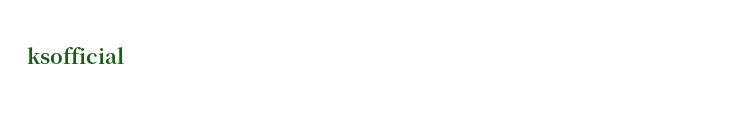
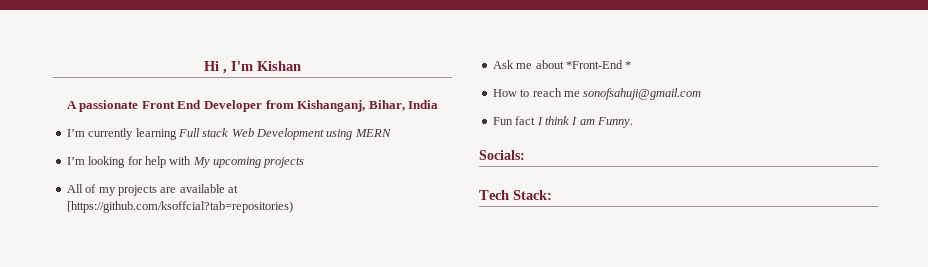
- ksofficial
+ Hi , I'm Kishan
+ A passionate Front End Developer from Kishanganj, Bihar, India
+ I’m currently learning Full stack Web Development using MERN
+ I’m looking for help with My upcoming projects
+ All of my projects are available at [https://github.com/ksoffcial?tab=repositories)
+ Ask me about *Front-End *
+ How to reach me sonofsahuji@gmail.com
+ Fun fact I think I am Funny.
+ Socials:
+ Tech Stack:

